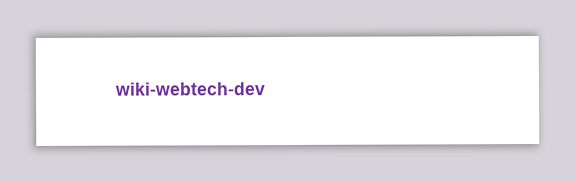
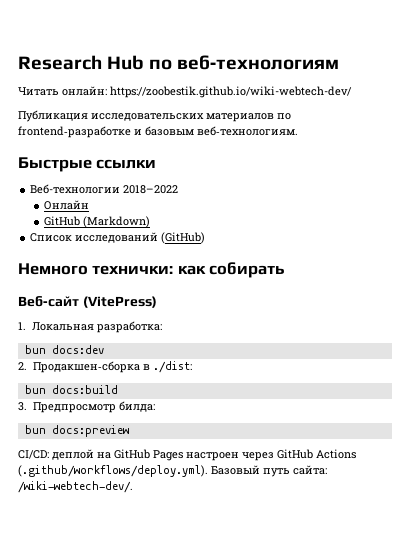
- wiki-webtech-dev
+ Research Hub по веб‑технологиям
+ Читать онлайн: https://zoobestik.github.io/wiki-webtech-dev/
+ Публикация исследовательских материалов по frontend‑разработке и базовым веб‑технологиям.
+ Быстрые ссылки
+ Веб-технологии 2018–2022
+ Онлайн
+ GitHub (Markdown)
+ Список исследований (GitHub)
+ Немного технички: как собирать
+ Веб‑сайт (VitePress)
+ 1. Локальная разработка:
+ bun docs:dev
+ 2. Продакшен‑сборка в ./dist:
+ bun docs:build
+ 3. Предпросмотр билда:
+ bun docs:preview
+ CI/CD: деплой на GitHub Pages настроен через GitHub Actions (.github/workflows/deploy.yml). Базовый путь сайта: /wiki-webtech-dev/.

